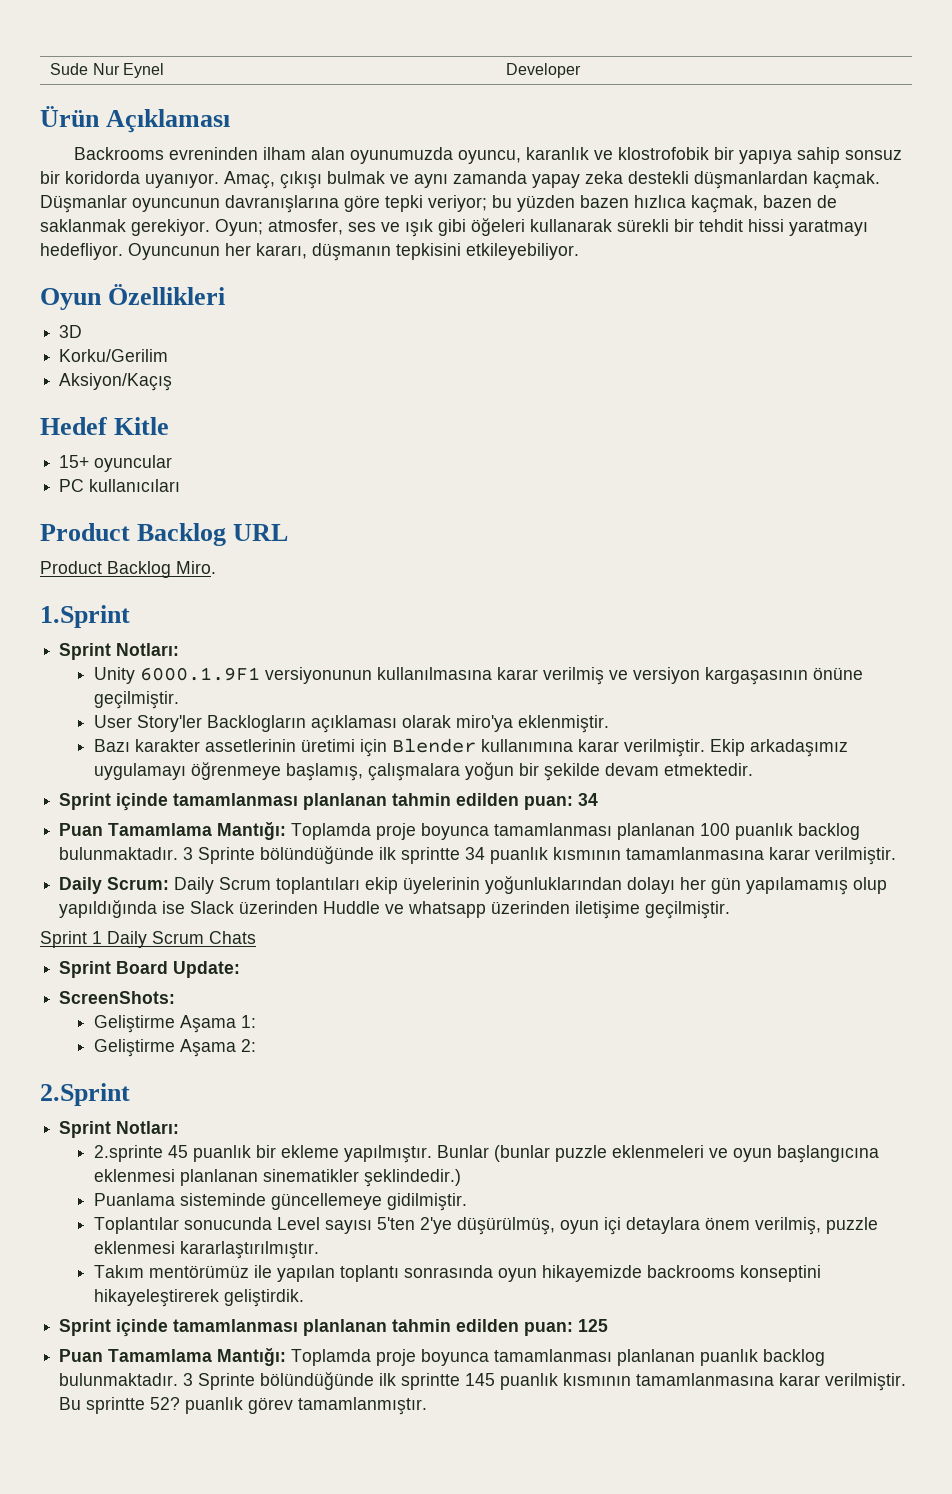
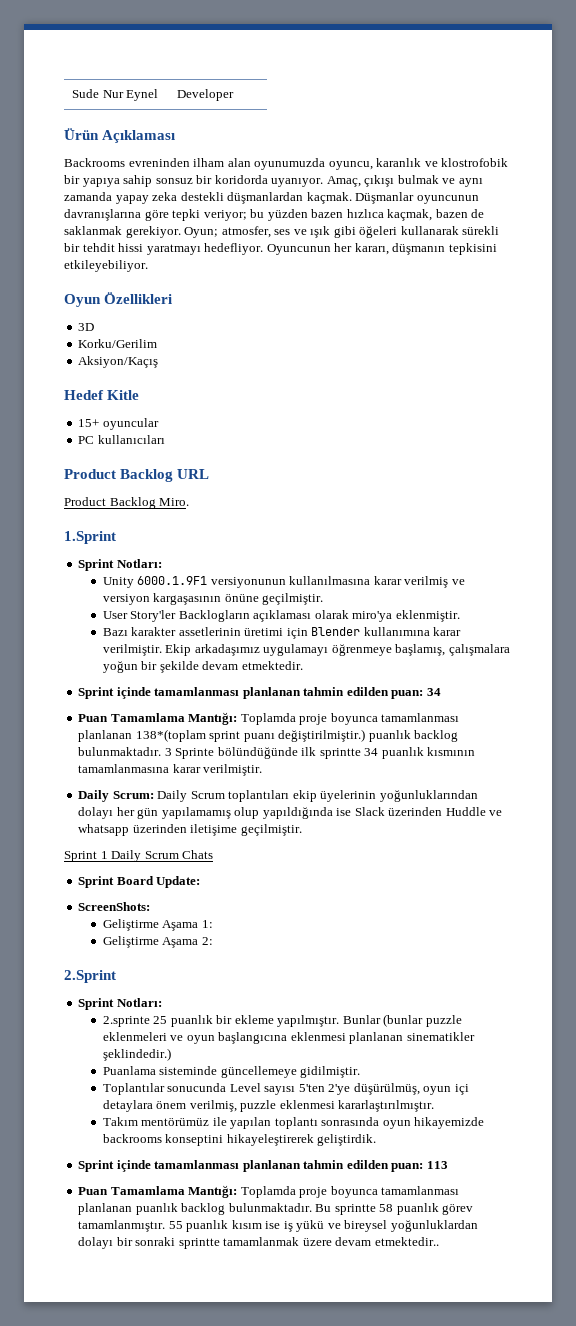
- Puan Tamamlama Mantığı: Toplamda proje boyunca tamamlanması planlanan 100 puanlık backlog bulunmaktadır.
+ Puan Tamamlama Mantığı: Toplamda proje boyunca tamamlanması planlanan 138*(toplam sprint puanı değiştirilmiştir.) puanlık backlog bulunmaktadır.
- 2.sprinte 45 puanlık bir ekleme yapılmıştır.
+ 2.sprinte 25 puanlık bir ekleme yapılmıştır.
- Sprint içinde tamamlanması planlanan tahmin edilden puan: 125
+ Sprint içinde tamamlanması planlanan tahmin edilden puan: 113
- 3 Sprinte bölündüğünde ilk sprintte 145 puanlık kısmının tamamlanmasına karar verilmiştir.
- Bu sprintte 52? puanlık görev tamamlanmıştır.
+ Bu sprintte 58 puanlık görev tamamlanmıştır.
+ 55 puanlık kısım ise iş yükü ve bireysel yoğunluklardan dolayı bir sonraki sprintte tamamlanmak üzere devam etmektedir..

